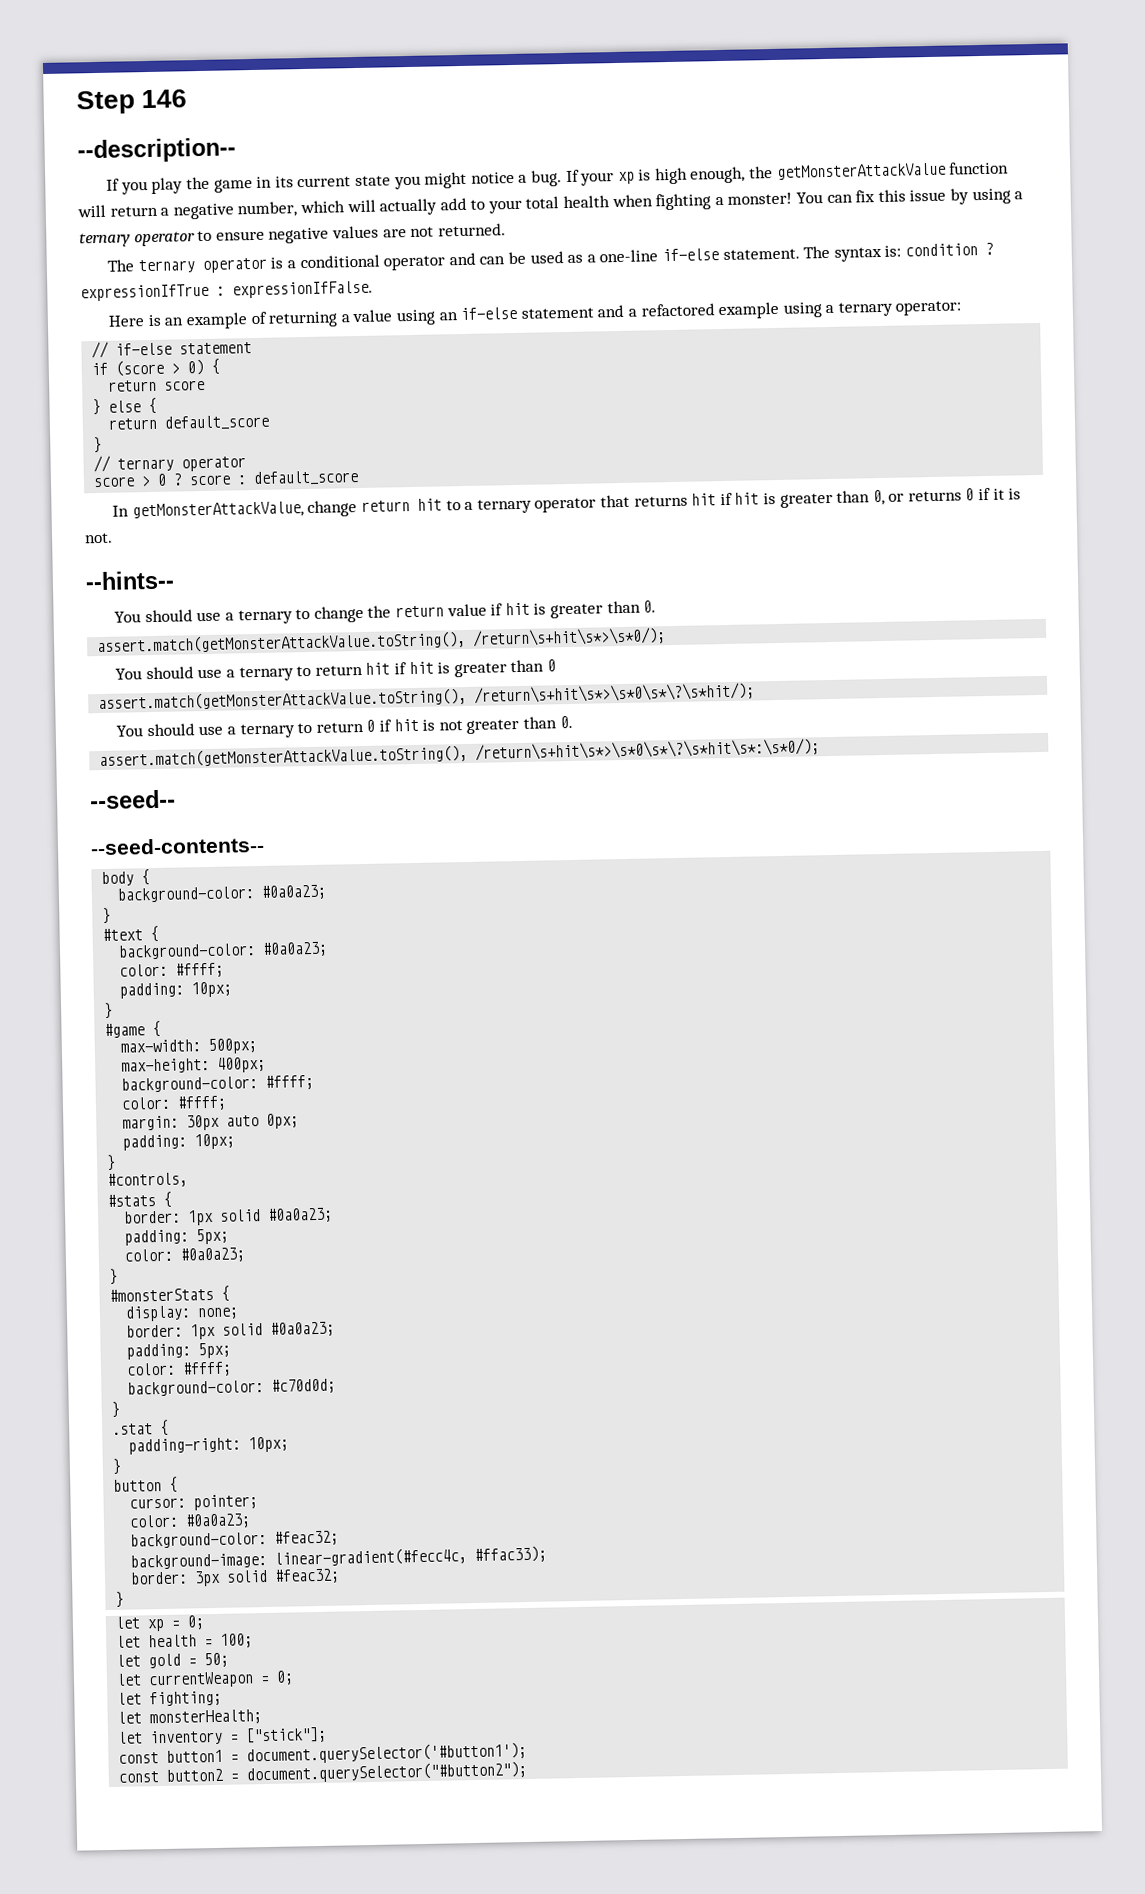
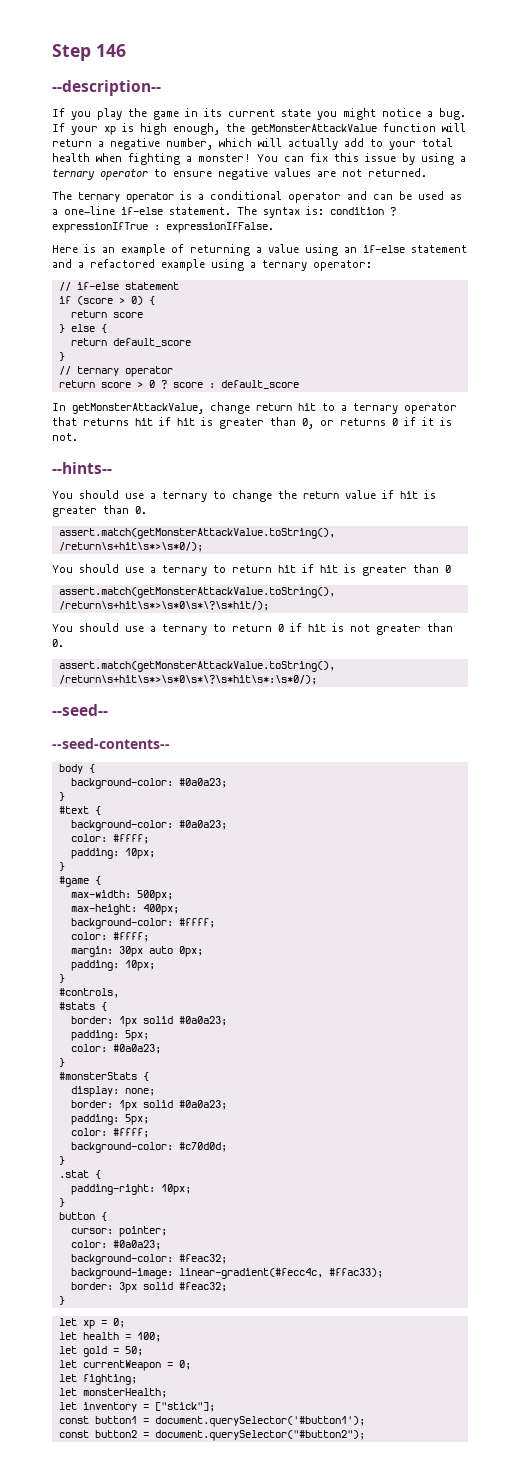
- score > 0 ? score : default_score
+ return score > 0 ? score : default_score

